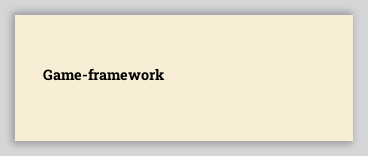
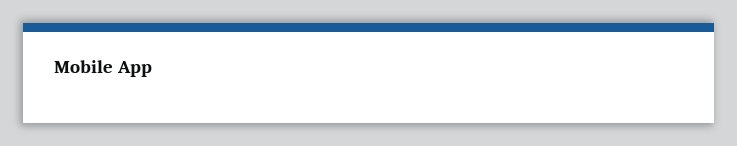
- Game-framework
+ Mobile App

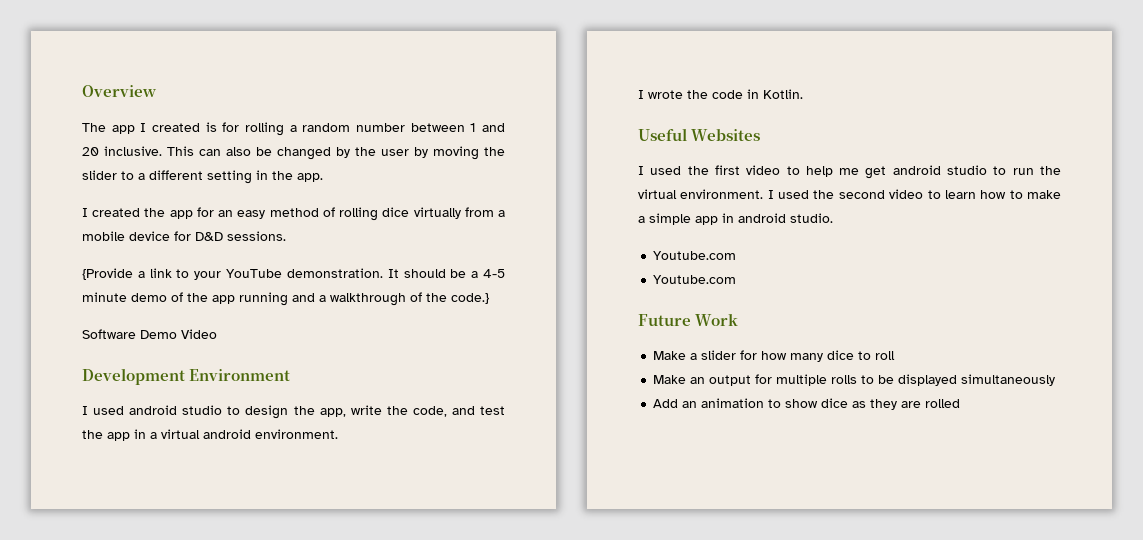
- Mobile App
+ Overview
+ The app I created is for rolling a random number between 1 and 20 inclusive. This can also be changed by the user by moving the slider to a different setting in the app.
+ I created the app for an easy method of rolling dice virtually from a mobile device for D&D sessions.
+ {Provide a link to your YouTube demonstration. It should be a 4-5 minute demo of the app running and a walkthrough of the code.}
+ Software Demo Video
+ Development Environment
+ I used android studio to design the app, write the code, and test the app in a virtual android environment.
+ I wrote the code in Kotlin.
+ Useful Websites
+ I used the first video to help me get android studio to run the virtual environment. I used the second video to learn how to make a simple app in android studio.
+ Youtube.com
+ Youtube.com
+ Future Work
+ Make a slider for how many dice to roll
+ Make an output for multiple rolls to be displayed simultaneously
+ Add an animation to show dice as they are rolled

